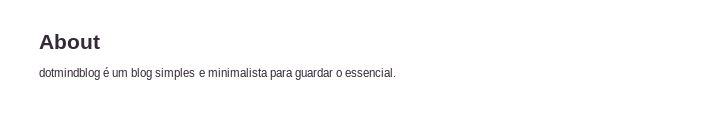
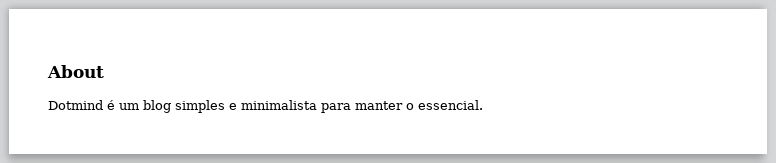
- dotmindblog é um blog simples e minimalista para guardar o essencial.
+ Dotmind é um blog simples e minimalista para manter o essencial.

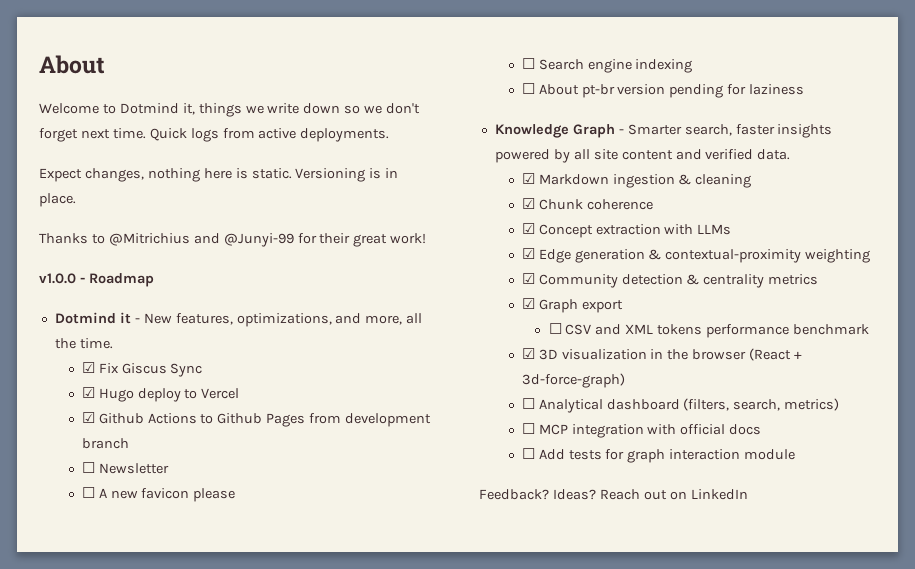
- Dotmind é um blog simples e minimalista para manter o essencial.
+ Welcome to Dotmind it, things we write down so we don't forget next time. Quick logs from active deployments.
+ Expect changes, nothing here is static. Versioning is in place.
+ Thanks to @Mitrichius and @Junyi-99 for their great work!
+ v1.0.0 - Roadmap
+ Dotmind it - New features, optimizations, and more, all the time.
+ ☑ Fix Giscus Sync
+ ☑ Hugo deploy to Vercel
+ ☑ Github Actions to Github Pages from development branch
+ ☐ Newsletter
+ ☐ A new favicon please
+ ☐ Search engine indexing
+ ☐ About pt-br version pending for laziness
+ Knowledge Graph - Smarter search, faster insights powered by all site content and verified data.
+ ☑ Markdown ingestion & cleaning
+ ☑ Chunk coherence
+ ☑ Concept extraction with LLMs
+ ☑ Edge generation & contextual-proximity weighting
+ ☑ Community detection & centrality metrics
+ ☑ Graph export
+ ☐ CSV and XML tokens performance benchmark
+ ☑ 3D visualization in the browser (React + 3d-force-graph)
+ ☐ Analytical dashboard (filters, search, metrics)
+ ☐ MCP integration with official docs
+ ☐ Add tests for graph interaction module
+ Feedback? Ideas? Reach out on LinkedIn

